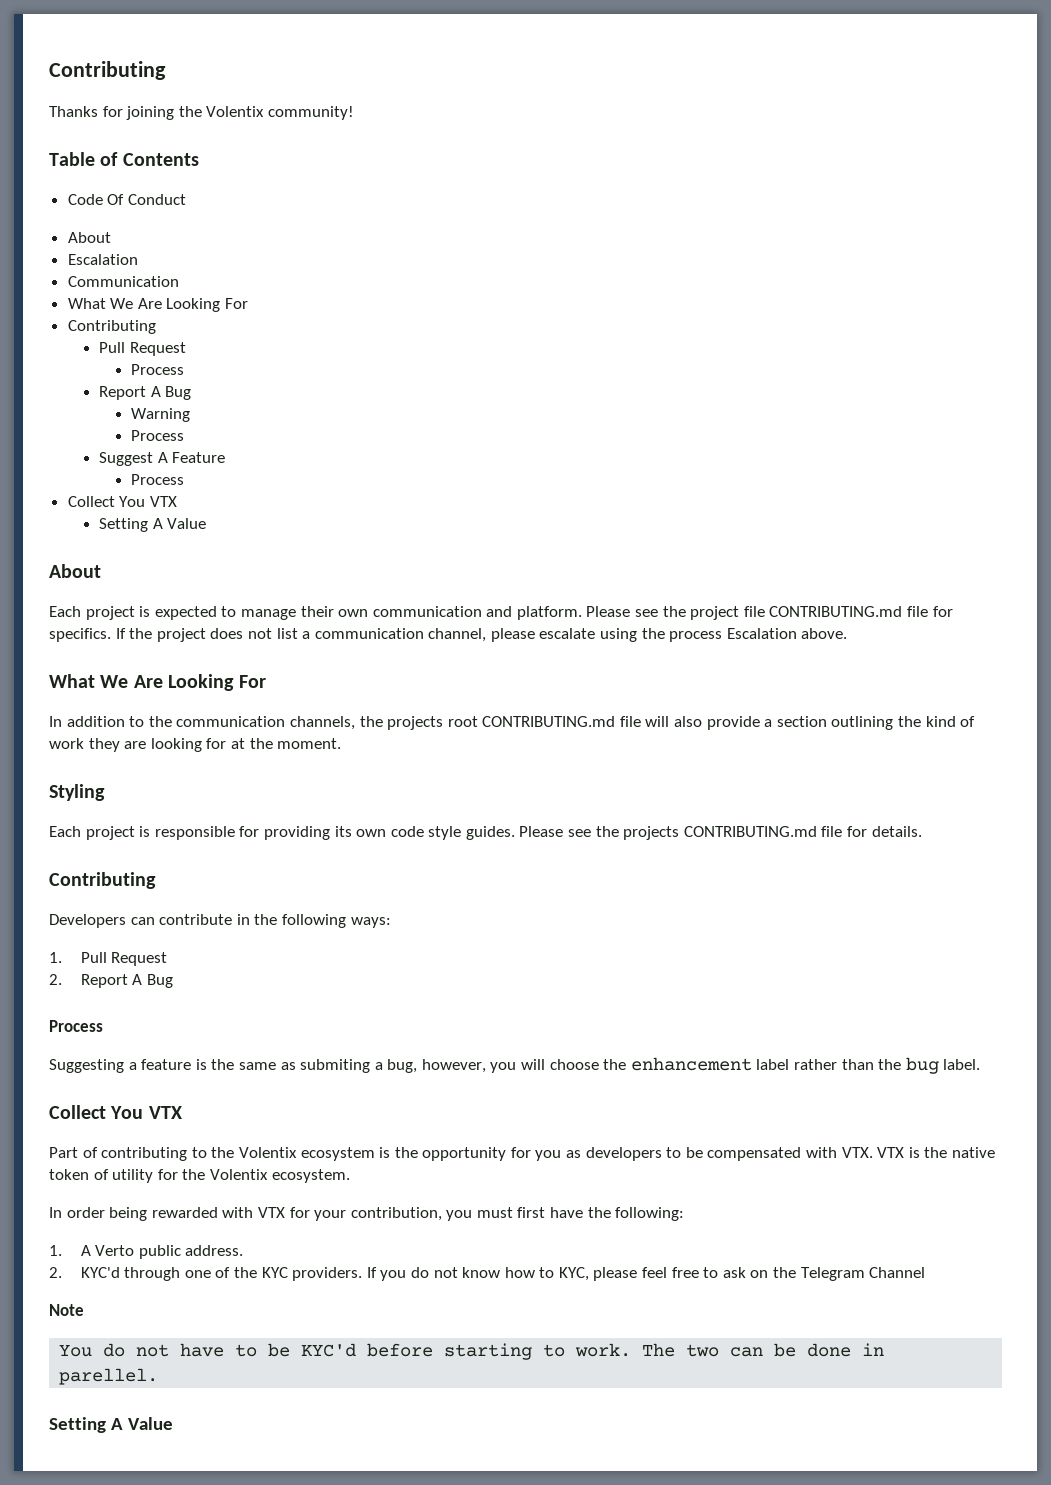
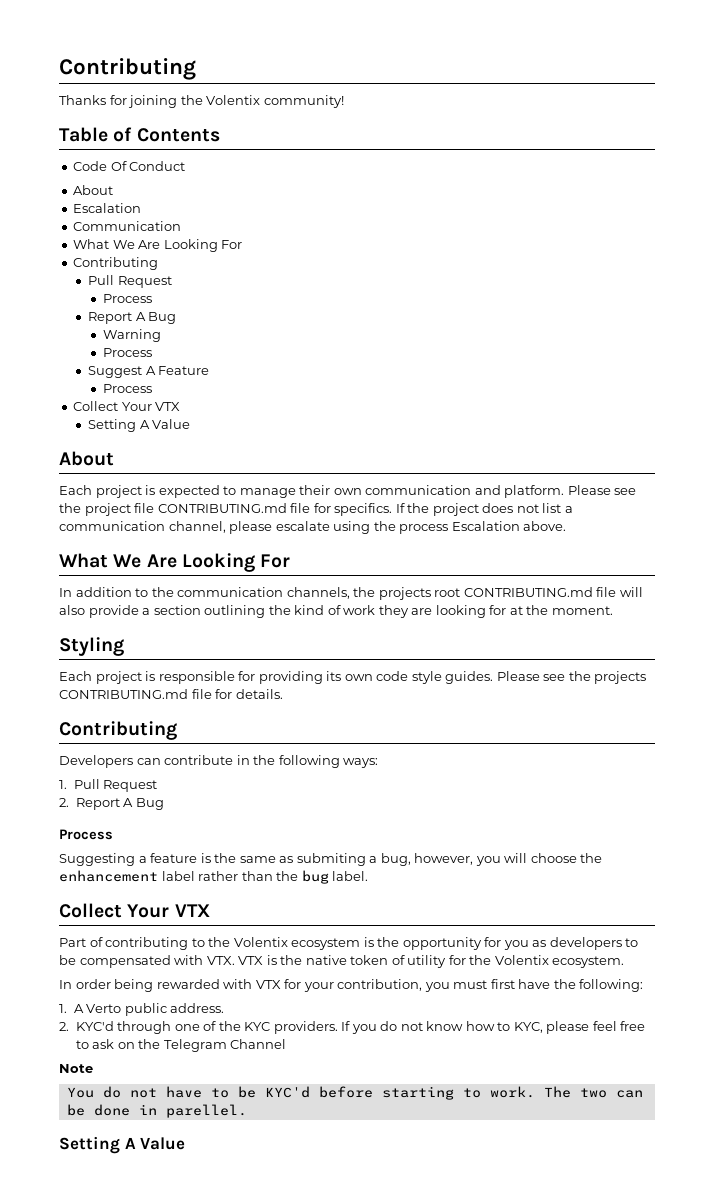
  Suggest A Feature
  Process
- Collect You VTX
+ Collect Your VTX
  Suggesting a feature is the same as submiting a bug, however, you will choose the enhancement label rather than the bug label.
- Collect You VTX
+ Collect Your VTX

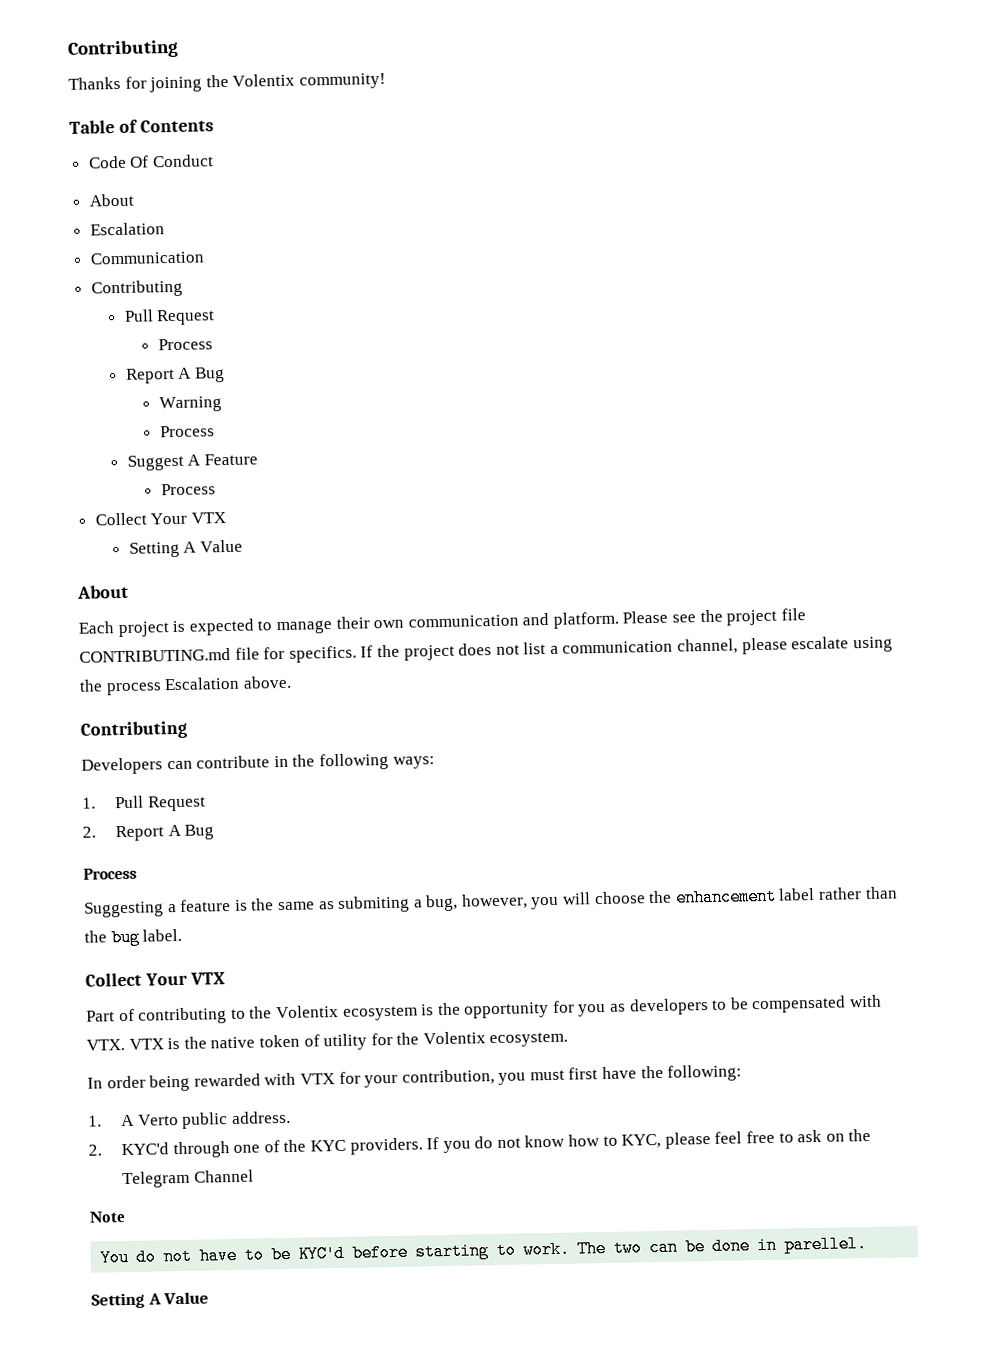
  Communication
- What We Are Looking For
  If the project does not list a communication channel, please escalate using the process Escalation above.
- What We Are Looking For
- In addition to the communication channels, the projects root CONTRIBUTING.md file will also provide a section outlining the kind of work they are looking for at the moment.
- Styling
- Each project is responsible for providing its own code style guides. Please see the projects CONTRIBUTING.md file for details.

